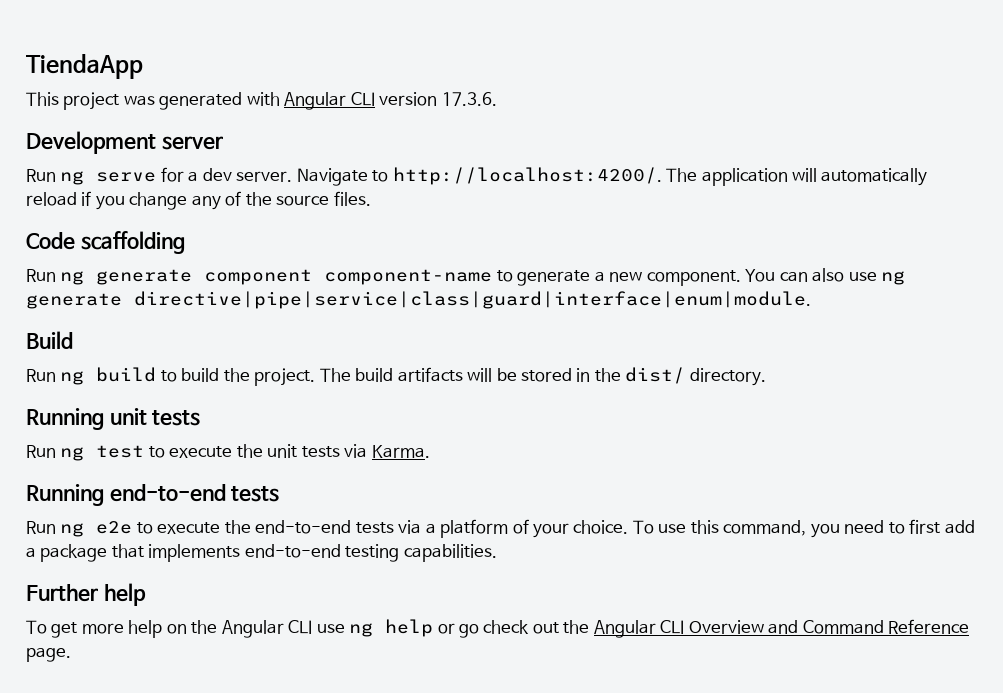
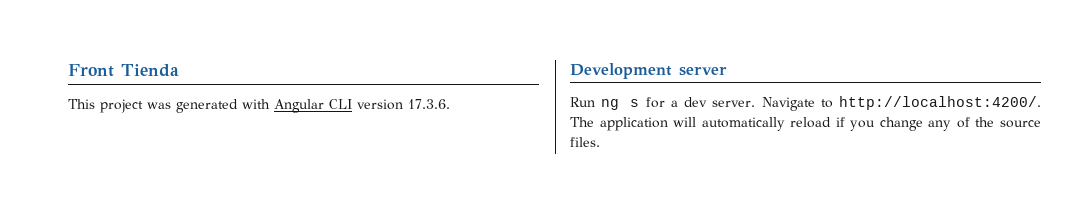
- TiendaApp
+ Front Tienda
- Run ng serve for a dev server.
+ Run ng s for a dev server.
- Code scaffolding
- Run ng generate component component-name to generate a new component. You can also use ng generate directive|pipe|service|class|guard|interface|enum|module.
- Build
- Run ng build to build the project. The build artifacts will be stored in the dist/ directory.
- Running unit tests
- Run ng test to execute the unit tests via Karma.
- Running end-to-end tests
- Run ng e2e to execute the end-to-end tests via a platform of your choice. To use this command, you need to first add a package that implements end-to-end testing capabilities.
- Further help
- To get more help on the Angular CLI use ng help or go check out the Angular CLI Overview and Command Reference page.

